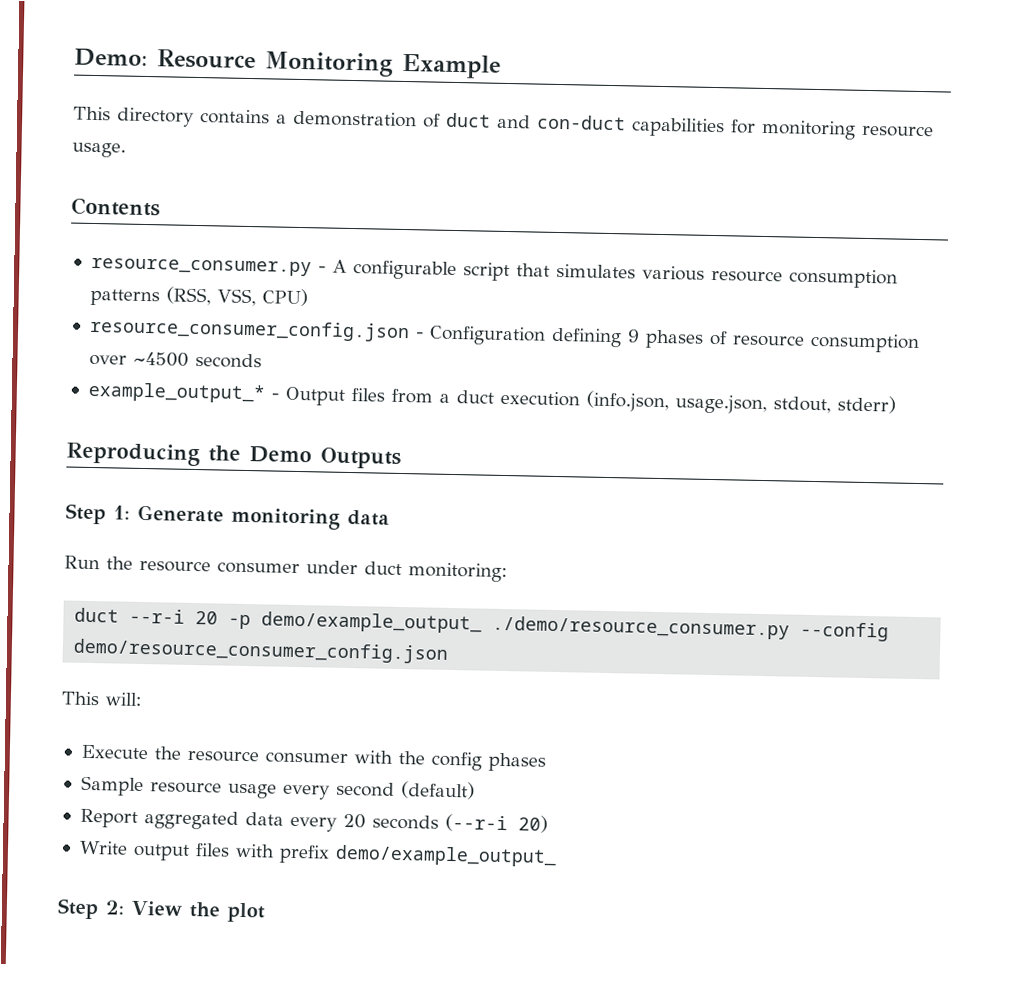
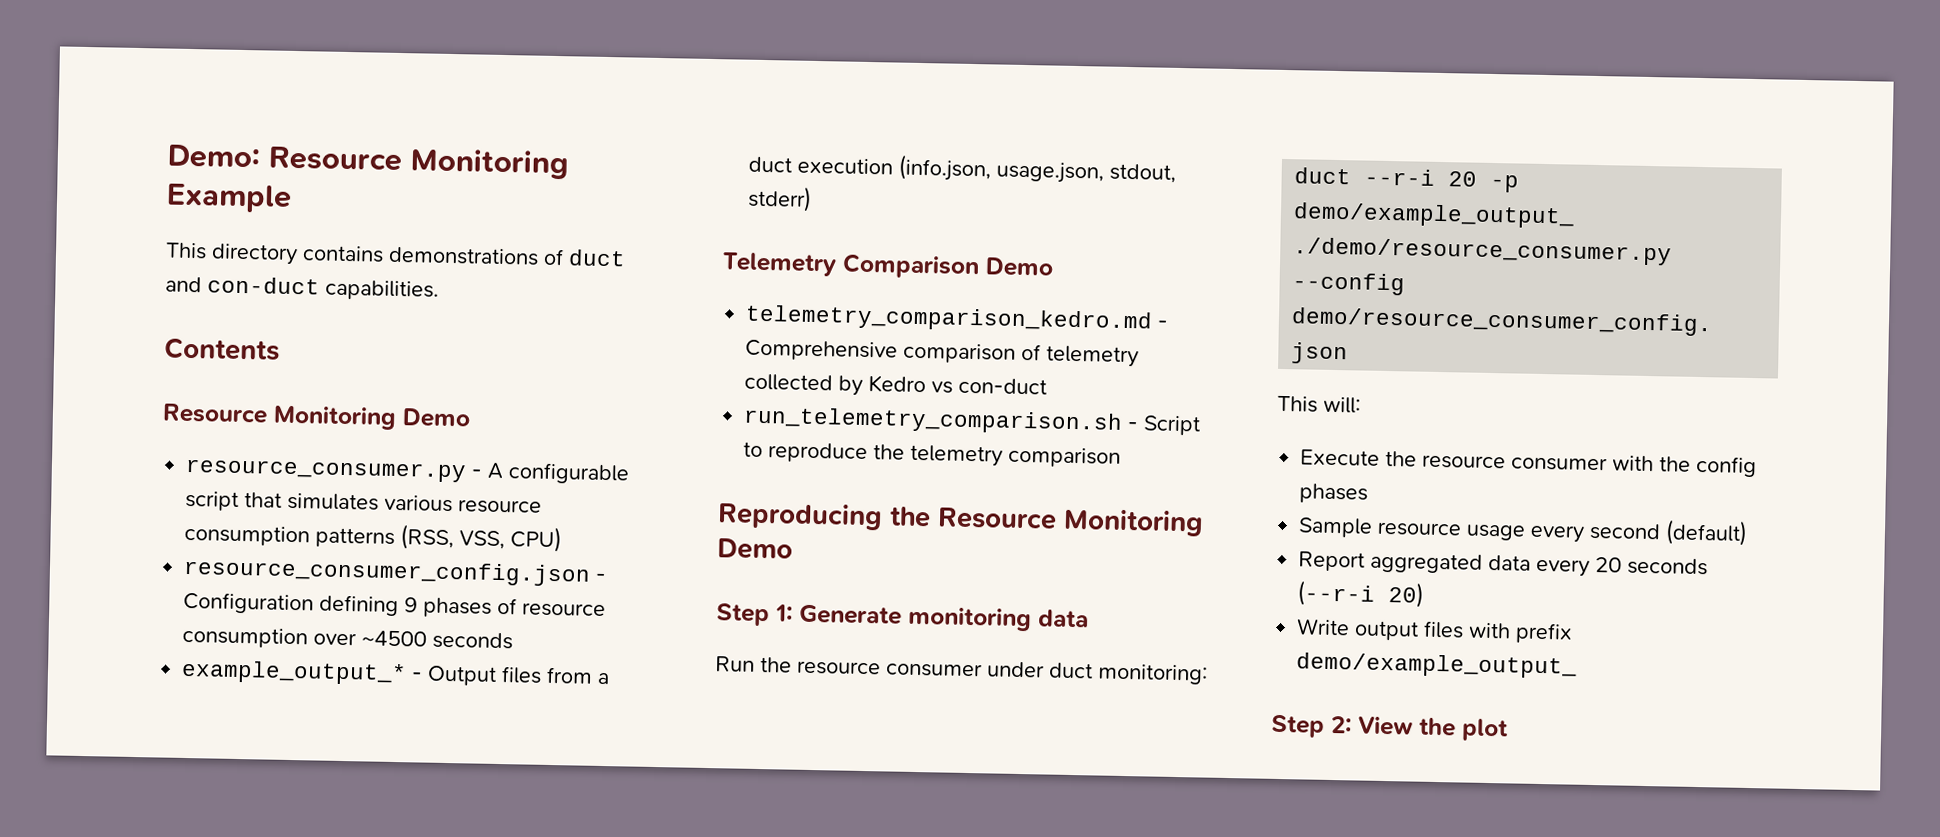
- This directory contains a demonstration of duct and con-duct capabilities for monitoring resource usage.
+ This directory contains demonstrations of duct and con-duct capabilities.
  Contents
+ Resource Monitoring Demo
+ Telemetry Comparison Demo
+ telemetry_comparison_kedro.md - Comprehensive comparison of telemetry collected by Kedro vs con-duct
+ run_telemetry_comparison.sh - Script to reproduce the telemetry comparison
- Reproducing the Demo Outputs
+ Reproducing the Resource Monitoring Demo

